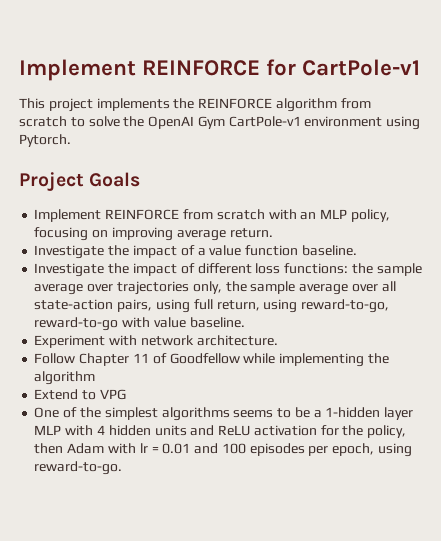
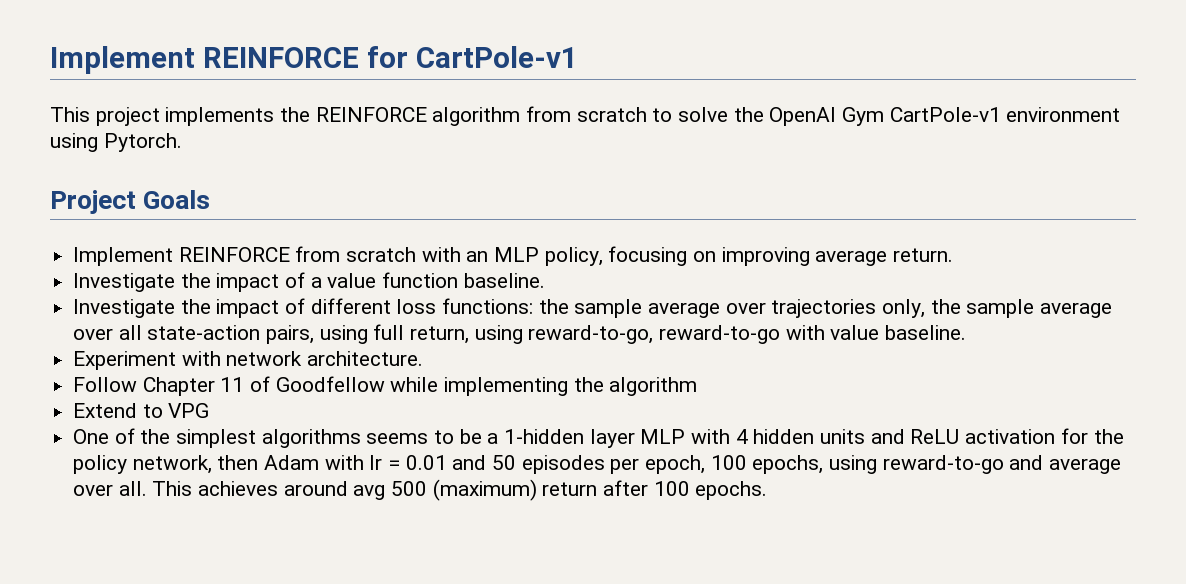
- One of the simplest algorithms seems to be a 1-hidden layer MLP with 4 hidden units and ReLU activation for the policy, then Adam with lr = 0.01 and 100 episodes per epoch, using reward-to-go.
+ One of the simplest algorithms seems to be a 1-hidden layer MLP with 4 hidden units and ReLU activation for the policy network, then Adam with lr = 0.01 and 50 episodes per epoch, 100 epochs, using reward-to-go and average over all. This achieves around avg 500 (maximum) return after 100 epochs.

